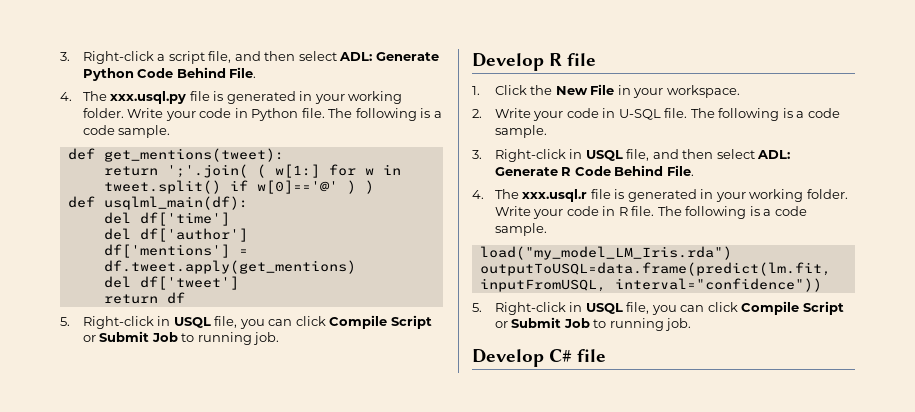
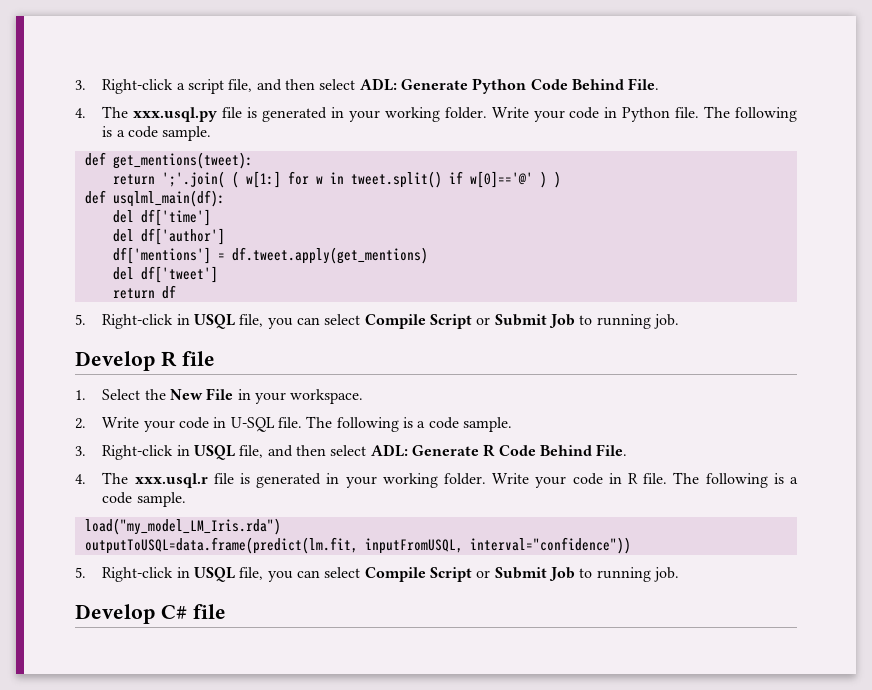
  return df
- 5. Right-click in USQL file, you can click Compile Script or Submit Job to running job.
+ 5. Right-click in USQL file, you can select Compile Script or Submit Job to running job.
- 1. Click the New File in your workspace.
+ 1. Select the New File in your workspace.
  outputToUSQL=data.frame(predict(lm.fit, inputFromUSQL, interval="confidence"))
- 5. Right-click in USQL file, you can click Compile Script or Submit Job to running job.
+ 5. Right-click in USQL file, you can select Compile Script or Submit Job to running job.

